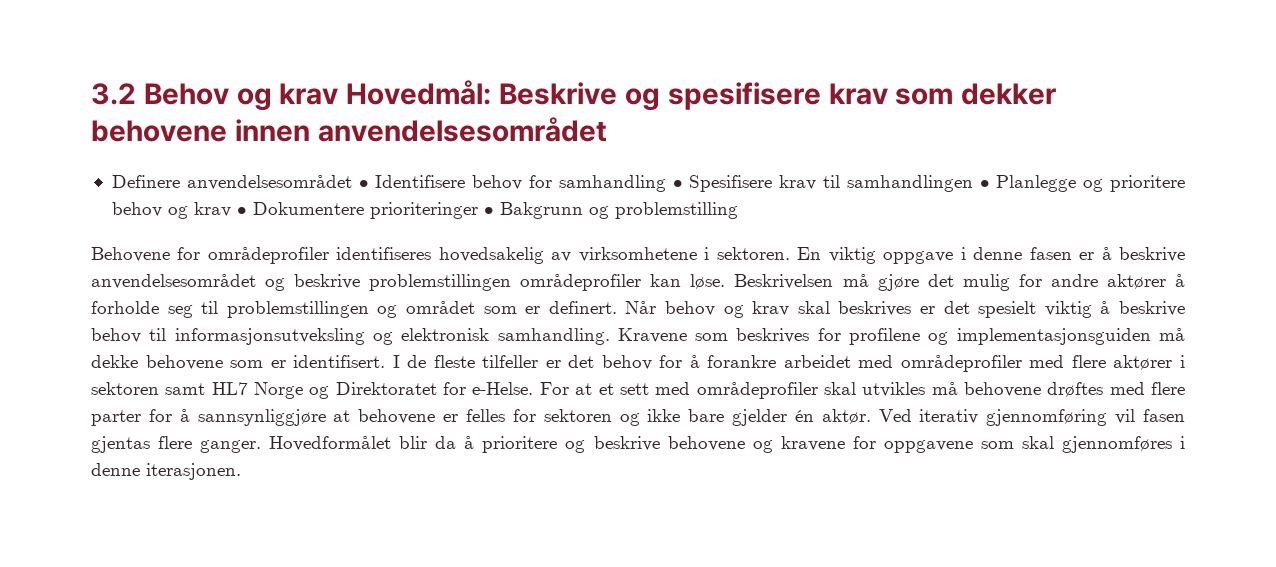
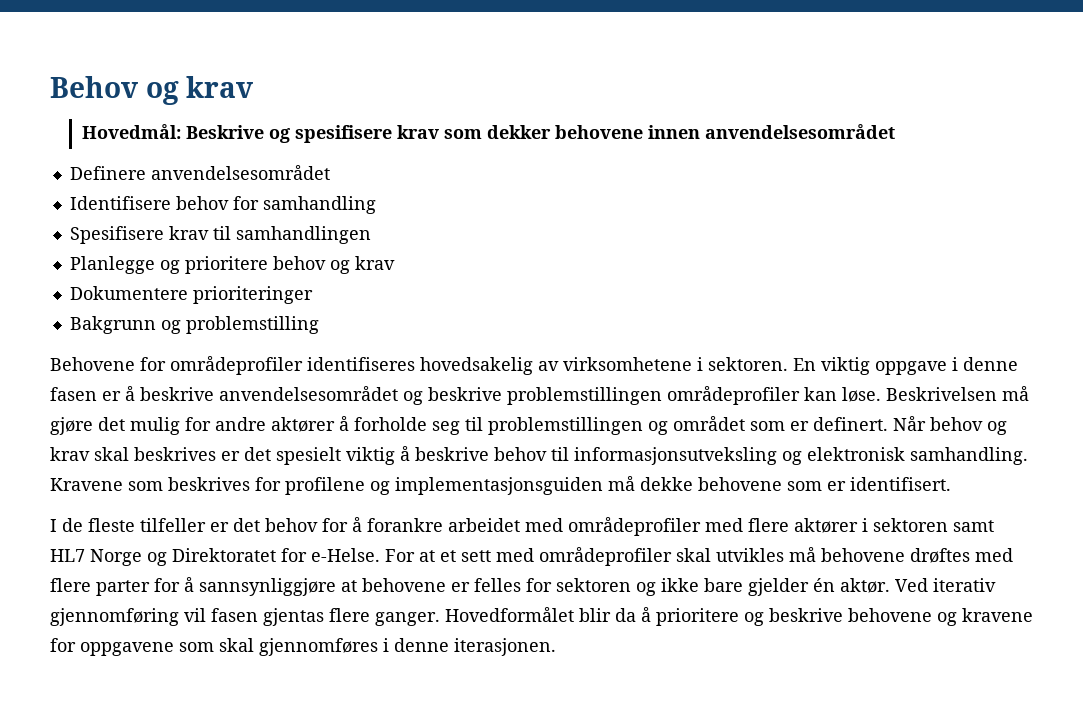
- 3.2 Behov og krav Hovedmål: Beskrive og spesifisere krav som dekker behovene innen anvendelsesområdet
+ Behov og krav
+ Hovedmål: Beskrive og spesifisere krav som dekker behovene innen anvendelsesområdet
- Definere anvendelsesområdet • Identifisere behov for samhandling • Spesifisere krav til samhandlingen • Planlegge og prioritere behov og krav • Dokumentere prioriteringer • Bakgrunn og problemstilling
+ Definere anvendelsesområdet
+ Identifisere behov for samhandling
+ Spesifisere krav til samhandlingen
+ Planlegge og prioritere behov og krav
+ Dokumentere prioriteringer
+ Bakgrunn og problemstilling
- Kravene som beskrives for profilene og implementasjonsguiden må dekke behovene som er identifisert. I de fleste tilfeller er det behov for å forankre arbeidet med områdeprofiler med flere aktører i sektoren samt HL7 Norge og Direktoratet for e-Helse.
+ Kravene som beskrives for profilene og implementasjonsguiden må dekke behovene som er identifisert.
+ I de fleste tilfeller er det behov for å forankre arbeidet med områdeprofiler med flere aktører i sektoren samt HL7 Norge og Direktoratet for e-Helse.

